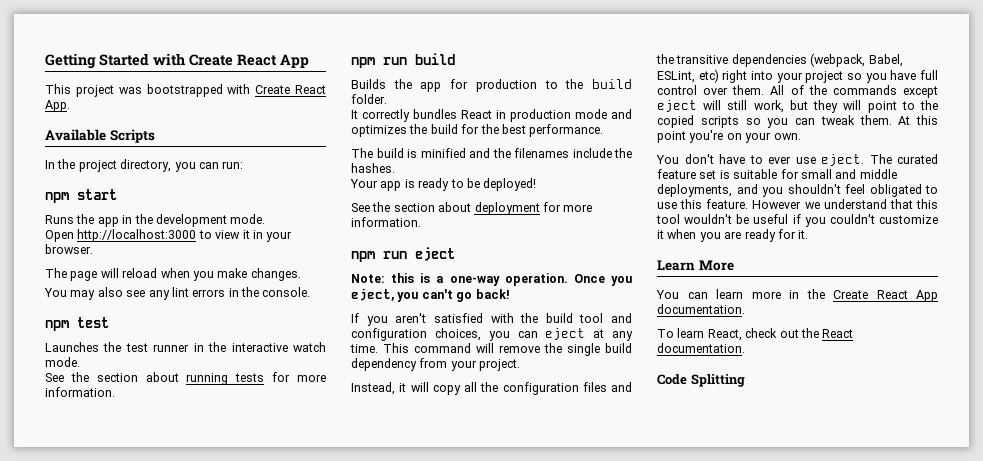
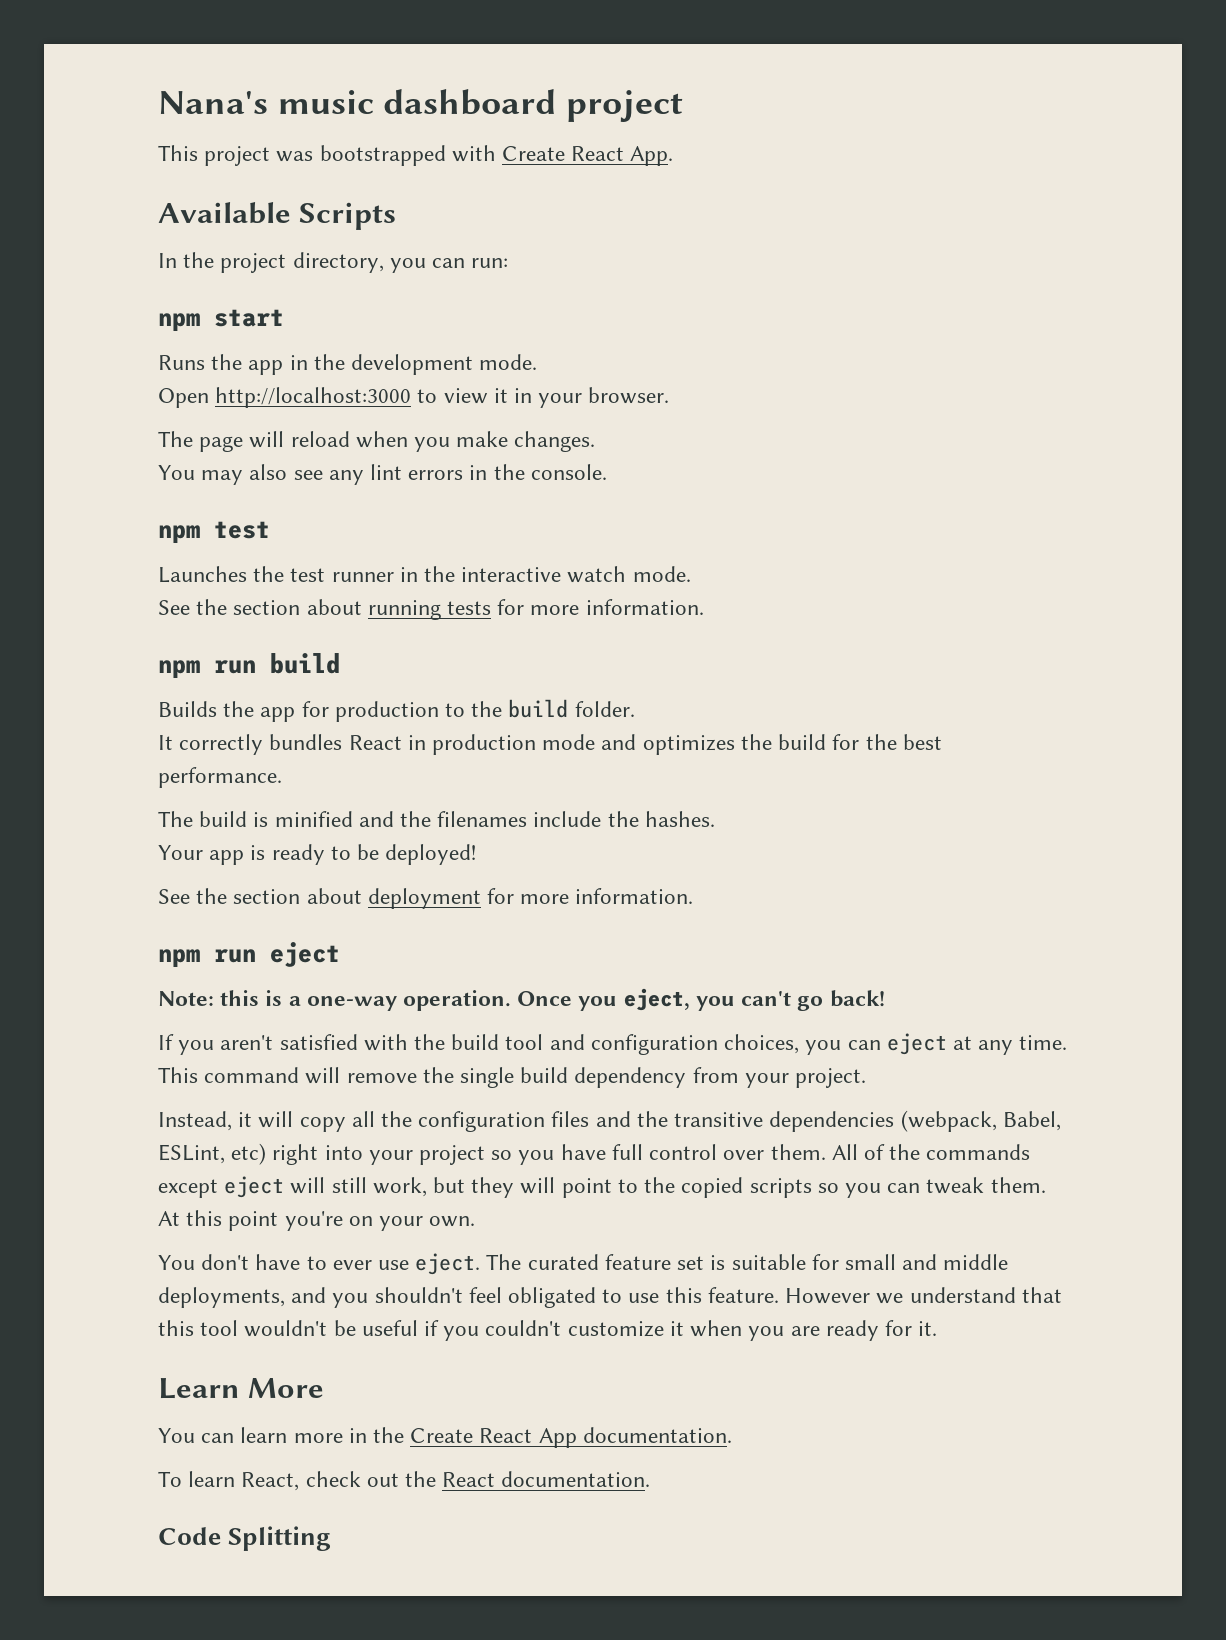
- Getting Started with Create React App
+ Nana's music dashboard project

